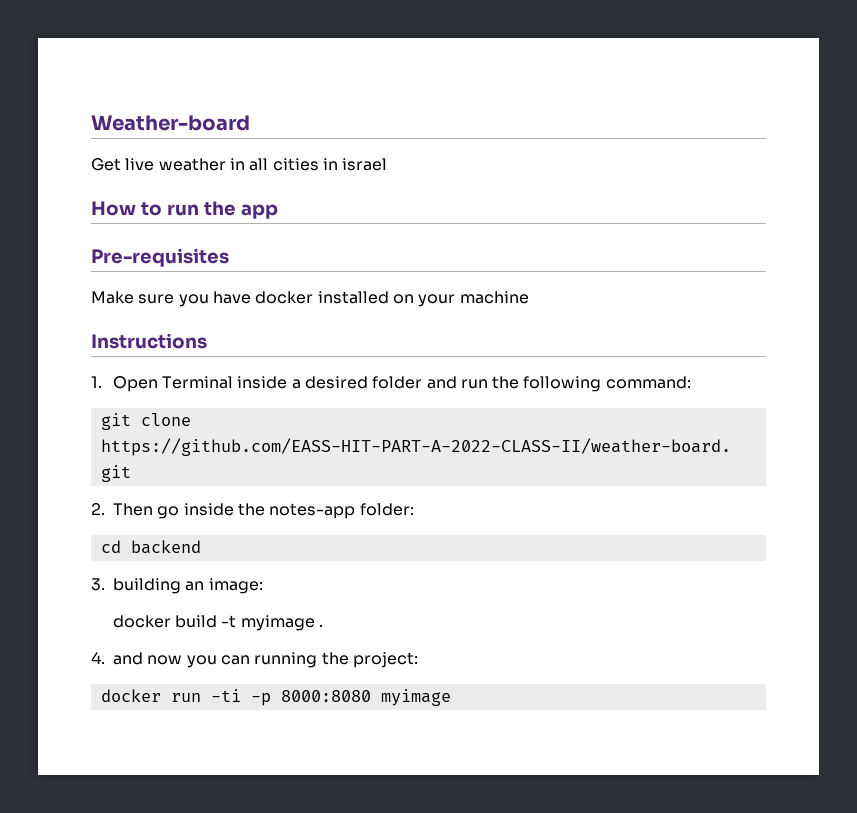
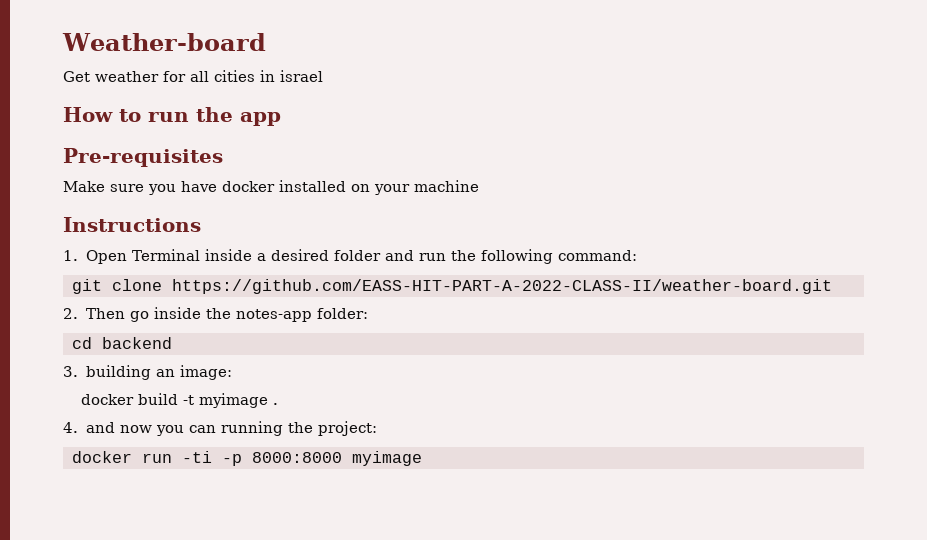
- Get live weather in all cities in israel
+ Get weather for all cities in israel
- docker run -ti -p 8000:8080 myimage
+ docker run -ti -p 8000:8000 myimage

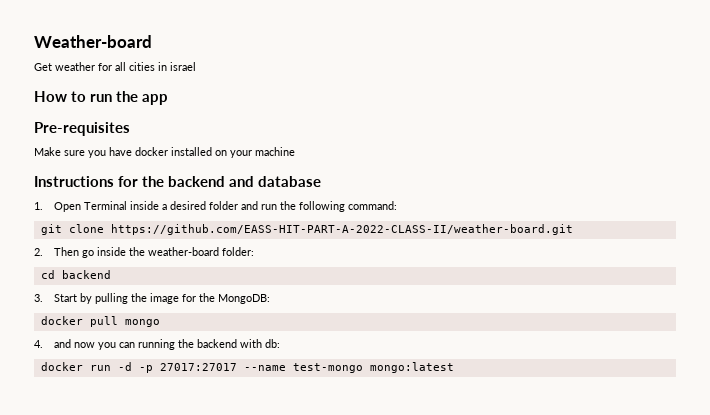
- Instructions
+ Instructions for the backend and database
- 2. Then go inside the notes-app folder:
+ 2. Then go inside the weather-board folder:
- 3. building an image:
- docker build -t myimage .
+ 3. Start by pulling the image for the MongoDB:
+ docker pull mongo
- 4. and now you can running the project:
+ 4. and now you can running the backend with db:
- docker run -ti -p 8000:8000 myimage
+ docker run -d -p 27017:27017 --name test-mongo mongo:latest

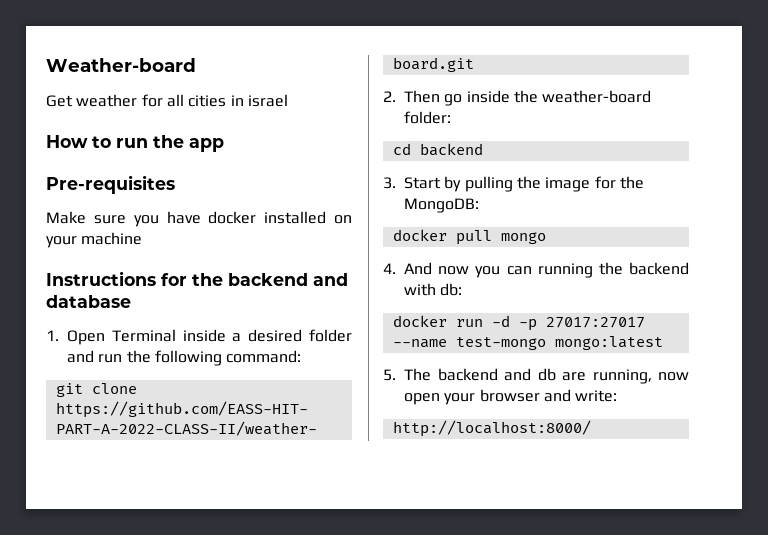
- 4. and now you can running the backend with db:
+ 4. And now you can running the backend with db:
+ 5. The backend and db are running, now open your browser and write:
+ http://localhost:8000/

